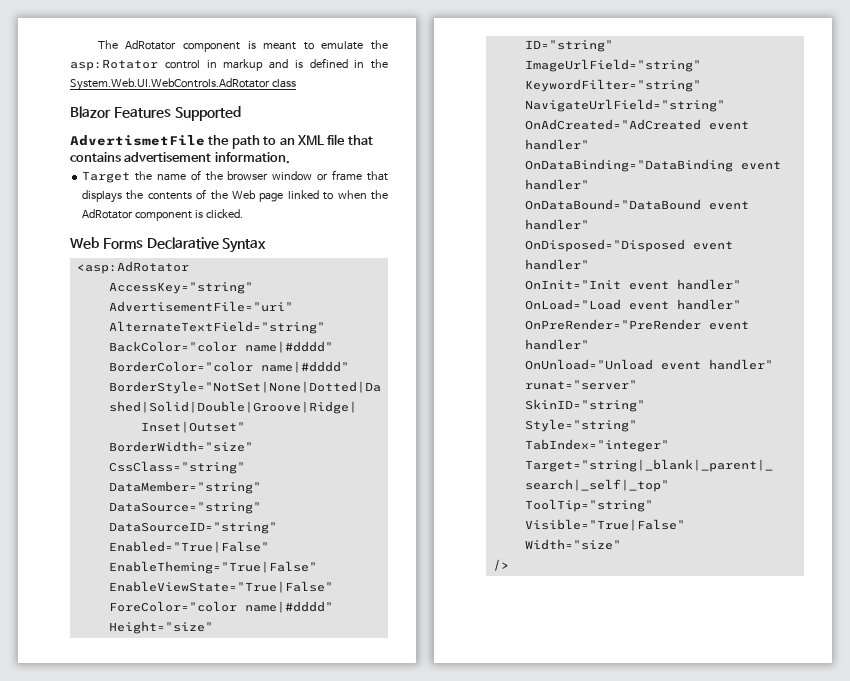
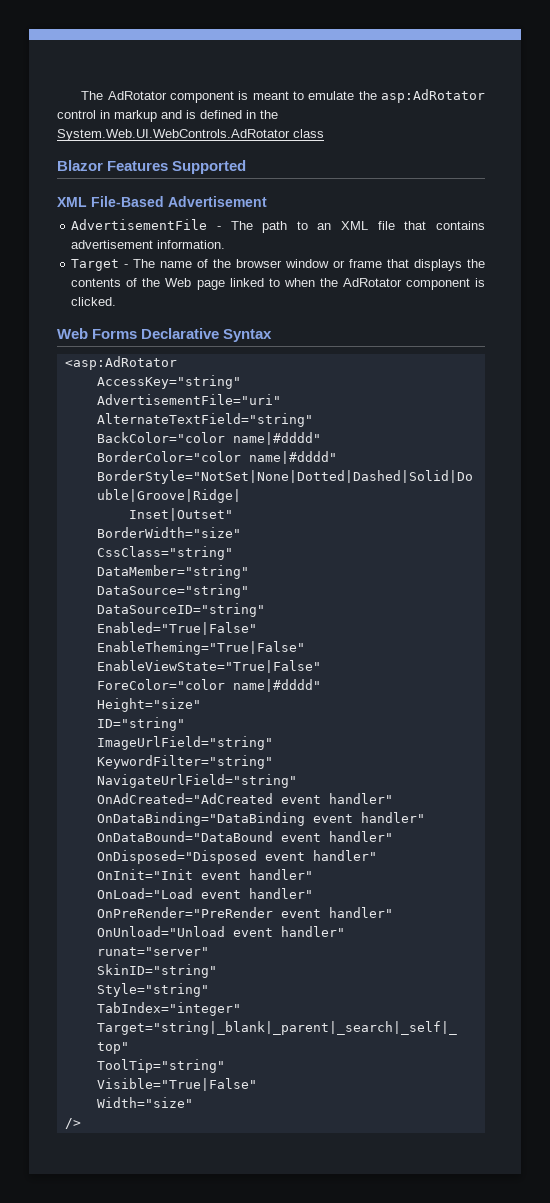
- The AdRotator component is meant to emulate the asp:Rotator control in markup and is defined in the System.Web.UI.WebControls.AdRotator class
+ The AdRotator component is meant to emulate the asp:AdRotator control in markup and is defined in the System.Web.UI.WebControls.AdRotator class
- AdvertismetFile the path to an XML file that contains advertisement information.
+ XML File-Based Advertisement
+ AdvertisementFile - The path to an XML file that contains advertisement information.
- Target the name of the browser window or frame that displays the contents of the Web page linked to when the AdRotator component is clicked.
+ Target - The name of the browser window or frame that displays the contents of the Web page linked to when the AdRotator component is clicked.

